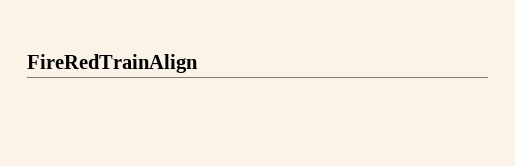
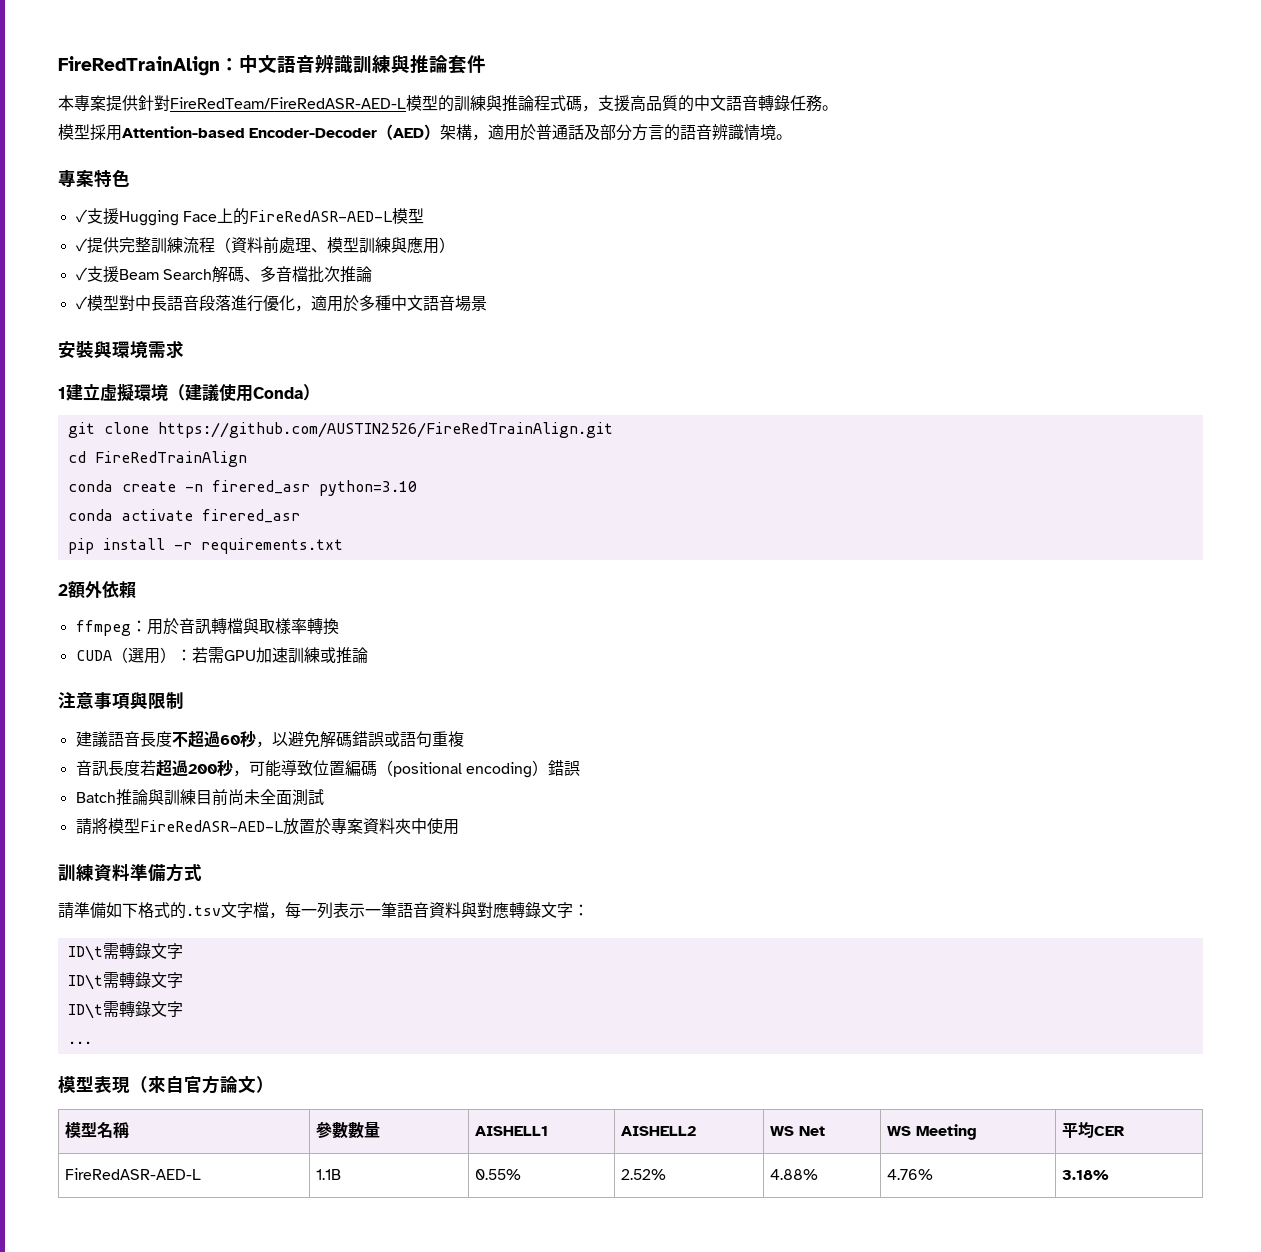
- FireRedTrainAlign
+ FireRedTrainAlign：中文語音辨識訓練與推論套件
+ 本專案提供針對FireRedTeam/FireRedASR-AED-L模型的訓練與推論程式碼，支援高品質的中文語音轉錄任務。
+ 模型採用Attention-based Encoder-Decoder（AED）架構，適用於普通話及部分方言的語音辨識情境。
+ 專案特色
+ ✓支援Hugging Face上的FireRedASR-AED-L模型
+ ✓提供完整訓練流程（資料前處理、模型訓練與應用）
+ ✓支援Beam Search解碼、多音檔批次推論
+ ✓模型對中長語音段落進行優化，適用於多種中文語音場景
+ 安裝與環境需求
+ 1建立虛擬環境（建議使用Conda）
+ git clone https://github.com/AUSTIN2526/FireRedTrainAlign.git
+ cd FireRedTrainAlign
+ conda create -n firered_asr python=3.10
+ conda activate firered_asr
+ pip install -r requirements.txt
+ 2額外依賴
+ ffmpeg：用於音訊轉檔與取樣率轉換
+ CUDA（選用）：若需GPU加速訓練或推論
+ 注意事項與限制
+ 建議語音長度不超過60秒，以避免解碼錯誤或語句重複
+ 音訊長度若超過200秒，可能導致位置編碼（positional encoding）錯誤
+ Batch推論與訓練目前尚未全面測試
+ 請將模型FireRedASR-AED-L放置於專案資料夾中使用
+ 訓練資料準備方式
+ 請準備如下格式的.tsv文字檔，每一列表示一筆語音資料與對應轉錄文字：
+ ID\t需轉錄文字
+ ID\t需轉錄文字
+ ID\t需轉錄文字
+ ...
+ 模型表現（來自官方論文）
+ 模型名稱 | 參數數量 | AISHELL1 | AISHELL2 | WS Net | WS Meeting | 平均CER
+ FireRedASR-AED-L | 1.1B | 0.55% | 2.52% | 4.88% | 4.76% | 3.18%

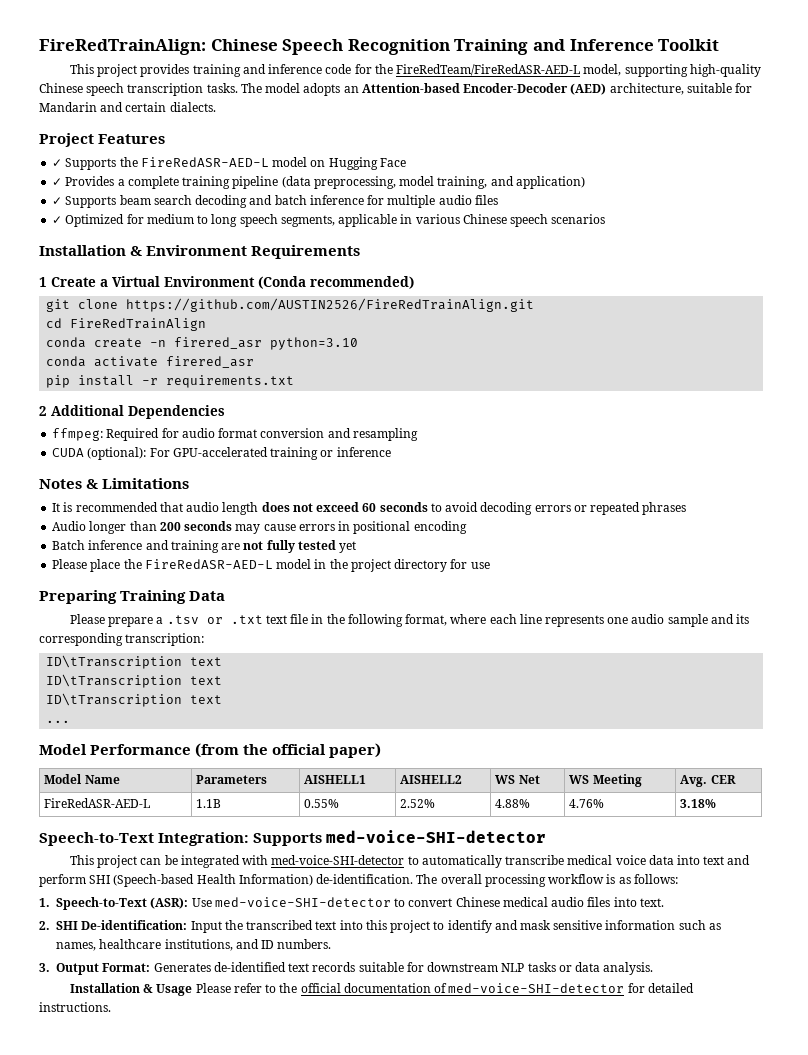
- FireRedTrainAlign：中文語音辨識訓練與推論套件
- 本專案提供針對FireRedTeam/FireRedASR-AED-L模型的訓練與推論程式碼，支援高品質的中文語音轉錄任務。
- 模型採用Attention-based Encoder-Decoder（AED）架構，適用於普通話及部分方言的語音辨識情境。
- 專案特色
- ✓支援Hugging Face上的FireRedASR-AED-L模型
- ✓提供完整訓練流程（資料前處理、模型訓練與應用）
- ✓支援Beam Search解碼、多音檔批次推論
- ✓模型對中長語音段落進行優化，適用於多種中文語音場景
- 安裝與環境需求
- 1建立虛擬環境（建議使用Conda）
+ FireRedTrainAlign: Chinese Speech Recognition Training and Inference Toolkit
+ This project provides training and inference code for the FireRedTeam/FireRedASR-AED-L model, supporting high-quality Chinese speech transcription tasks. The model adopts an Attention-based Encoder-Decoder (AED) architecture, suitable for Mandarin and certain dialects.
+ Project Features
+ ✓ Supports the FireRedASR-AED-L model on Hugging Face
+ ✓ Provides a complete training pipeline (data preprocessing, model training, and application)
+ ✓ Supports beam search decoding and batch inference for multiple audio files
+ ✓ Optimized for medium to long speech segments, applicable in various Chinese speech scenarios
+ Installation & Environment Requirements
+ 1 Create a Virtual Environment (Conda recommended)
- 2額外依賴
- ffmpeg：用於音訊轉檔與取樣率轉換
- CUDA（選用）：若需GPU加速訓練或推論
- 注意事項與限制
- 建議語音長度不超過60秒，以避免解碼錯誤或語句重複
- 音訊長度若超過200秒，可能導致位置編碼（positional encoding）錯誤
+ 2 Additional Dependencies
+ ffmpeg: Required for audio format conversion and resampling
+ CUDA (optional): For GPU-accelerated training or inference
+ Notes & Limitations
+ It is recommended that audio length does not exceed 60 seconds to avoid decoding errors or repeated phrases
+ Audio longer than 200 seconds may cause errors in positional encoding
- Batch推論與訓練目前尚未全面測試
- 請將模型FireRedASR-AED-L放置於專案資料夾中使用
- 訓練資料準備方式
- 請準備如下格式的.tsv文字檔，每一列表示一筆語音資料與對應轉錄文字：
- ID\t需轉錄文字
- ID\t需轉錄文字
- ID\t需轉錄文字
+ Batch inference and training are not fully tested yet
+ Please place the FireRedASR-AED-L model in the project directory for use
+ Preparing Training Data
+ Please prepare a .tsv or .txt text file in the following format, where each line represents one audio sample and its corresponding transcription:
+ ID\tTranscription text
+ ID\tTranscription text
+ ID\tTranscription text
  ...
- 模型表現（來自官方論文）
- 模型名稱 | 參數數量 | AISHELL1 | AISHELL2 | WS Net | WS Meeting | 平均CER
+ Model Performance (from the official paper)
+ Model Name | Parameters | AISHELL1 | AISHELL2 | WS Net | WS Meeting | Avg. CER
+ Speech-to-Text Integration: Supports med-voice-SHI-detector
+ This project can be integrated with med-voice-SHI-detector to automatically transcribe medical voice data into text and perform SHI (Speech-based Health Information) de-identification. The overall processing workflow is as follows:
+ 1. Speech-to-Text (ASR): Use med-voice-SHI-detector to convert Chinese medical audio files into text.
+ 2. SHI De-identification: Input the transcribed text into this project to identify and mask sensitive information such as names, healthcare institutions, and ID numbers.
+ 3. Output Format: Generates de-identified text records suitable for downstream NLP tasks or data analysis.
+ Installation & Usage Please refer to the official documentation of med-voice-SHI-detector for detailed instructions.

